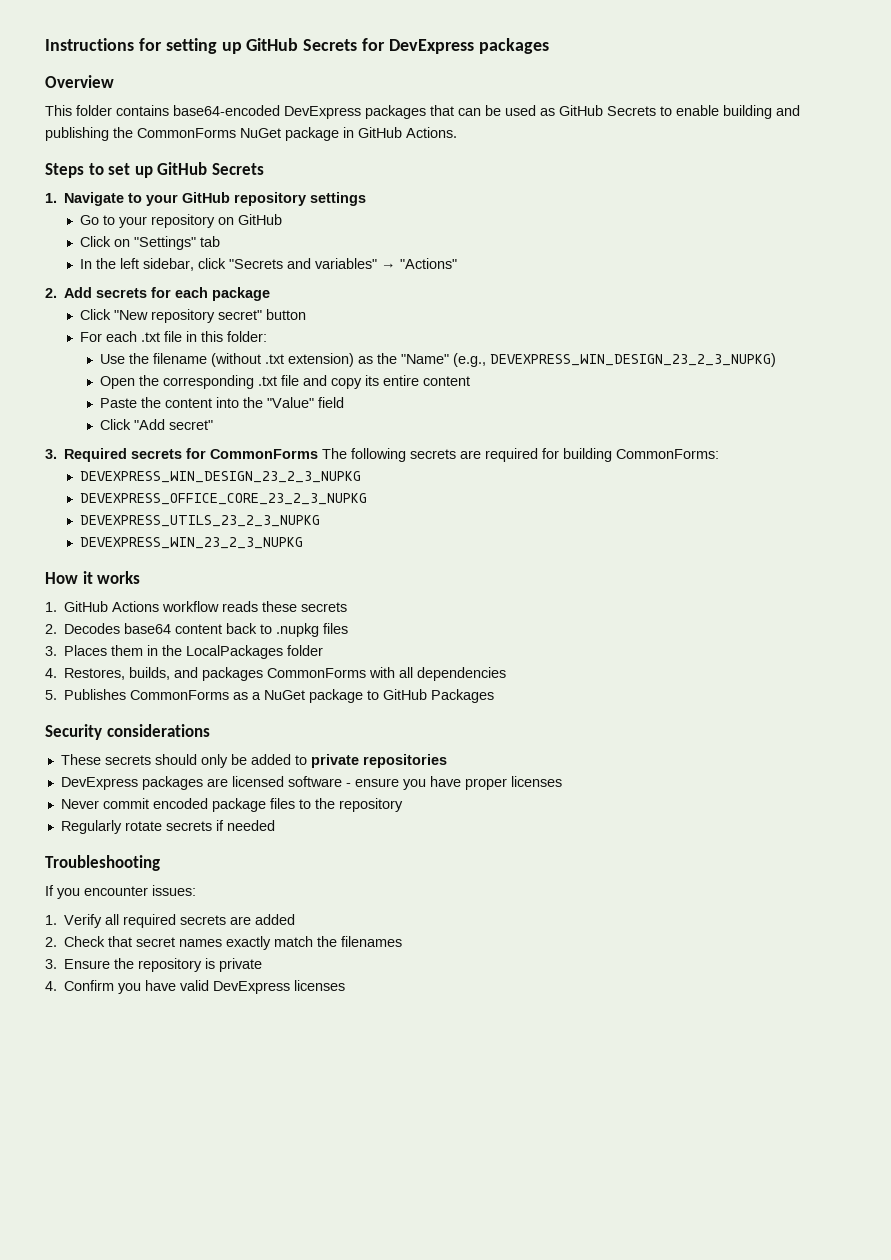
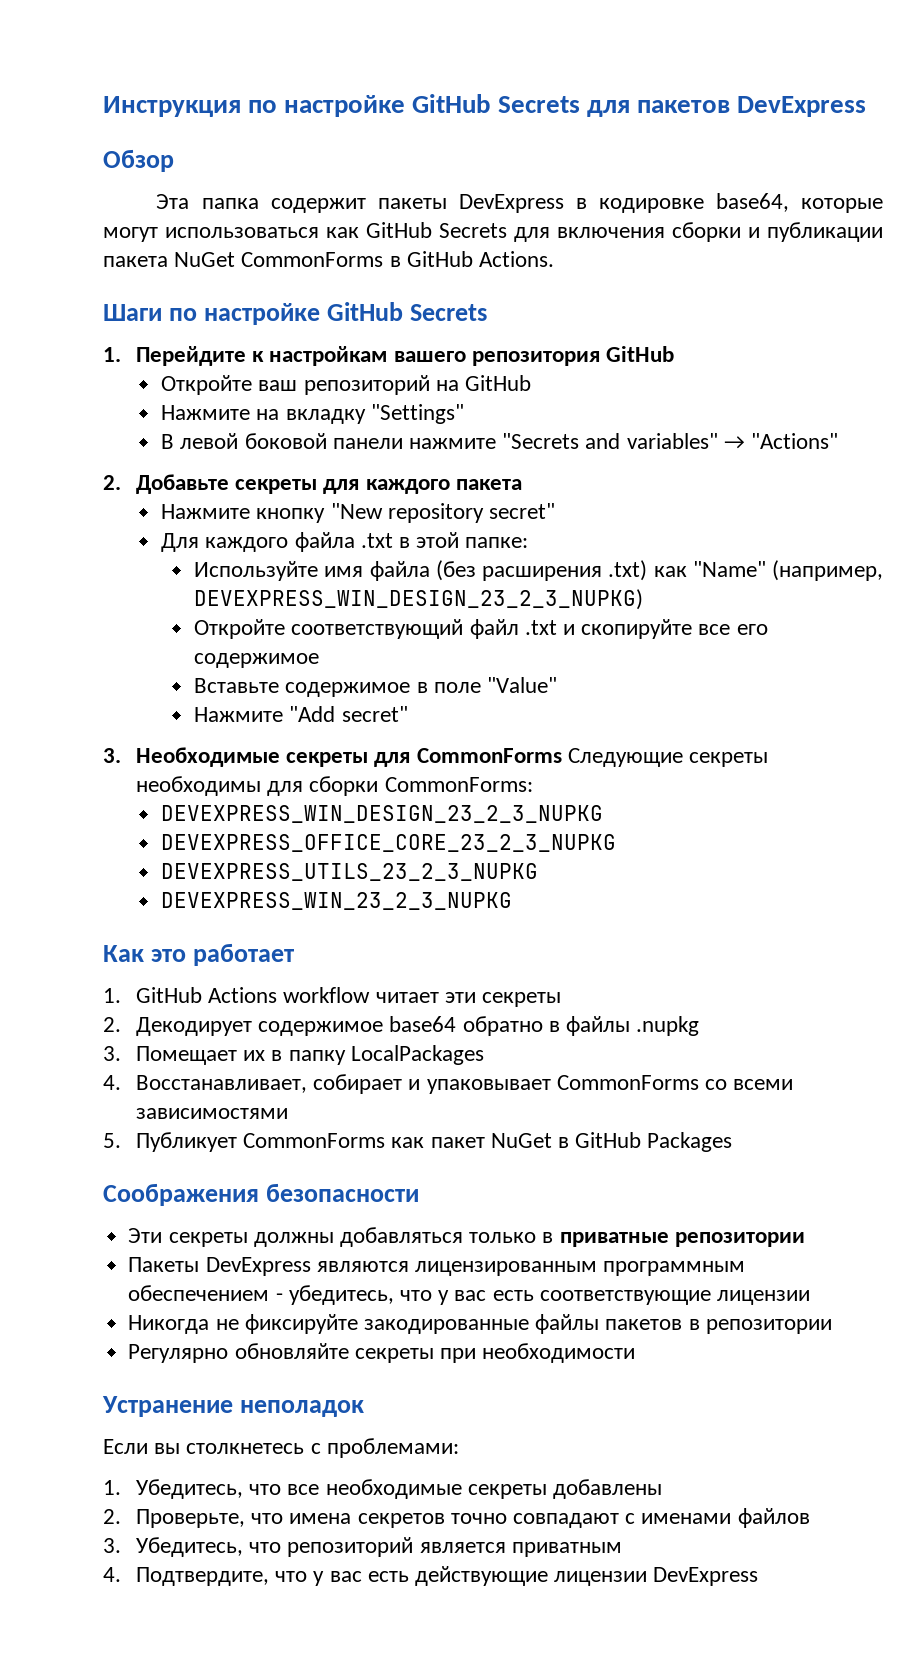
- Instructions for setting up GitHub Secrets for DevExpress packages
- Overview
- This folder contains base64-encoded DevExpress packages that can be used as GitHub Secrets to enable building and publishing the CommonForms NuGet package in GitHub Actions.
- Steps to set up GitHub Secrets
- 1. Navigate to your GitHub repository settings
- Go to your repository on GitHub
- Click on "Settings" tab
- In the left sidebar, click "Secrets and variables" → "Actions"
+ Инструкция по настройке GitHub Secrets для пакетов DevExpress
+ Обзор
+ Эта папка содержит пакеты DevExpress в кодировке base64, которые могут использоваться как GitHub Secrets для включения сборки и публикации пакета NuGet CommonForms в GitHub Actions.
+ Шаги по настройке GitHub Secrets
+ 1. Перейдите к настройкам вашего репозитория GitHub
+ Откройте ваш репозиторий на GitHub
+ Нажмите на вкладку "Settings"
+ В левой боковой панели нажмите "Secrets and variables" → "Actions"
- 2. Add secrets for each package
- Click "New repository secret" button
- For each .txt file in this folder:
- Use the filename (without .txt extension) as the "Name" (e.g., DEVEXPRESS_WIN_DESIGN_23_2_3_NUPKG)
- Open the corresponding .txt file and copy its entire content
- Paste the content into the "Value" field
- Click "Add secret"
+ 2. Добавьте секреты для каждого пакета
+ Нажмите кнопку "New repository secret"
+ Для каждого файла .txt в этой папке:
+ Используйте имя файла (без расширения .txt) как "Name" (например, DEVEXPRESS_WIN_DESIGN_23_2_3_NUPKG)
+ Откройте соответствующий файл .txt и скопируйте все его содержимое
+ Вставьте содержимое в поле "Value"
+ Нажмите "Add secret"
- 3. Required secrets for CommonForms The following secrets are required for building CommonForms:
+ 3. Необходимые секреты для CommonForms Следующие секреты необходимы для сборки CommonForms:
- How it works
+ Как это работает
- 1. GitHub Actions workflow reads these secrets
- 2. Decodes base64 content back to .nupkg files
- 3. Places them in the LocalPackages folder
- 4. Restores, builds, and packages CommonForms with all dependencies
- 5. Publishes CommonForms as a NuGet package to GitHub Packages
- Security considerations
- These secrets should only be added to private repositories
- DevExpress packages are licensed software - ensure you have proper licenses
- Never commit encoded package files to the repository
- Regularly rotate secrets if needed
- Troubleshooting
- If you encounter issues:
- 1. Verify all required secrets are added
- 2. Check that secret names exactly match the filenames
- 3. Ensure the repository is private
- 4. Confirm you have valid DevExpress licenses
+ 1. GitHub Actions workflow читает эти секреты
+ 2. Декодирует содержимое base64 обратно в файлы .nupkg
+ 3. Помещает их в папку LocalPackages
+ 4. Восстанавливает, собирает и упаковывает CommonForms со всеми зависимостями
+ 5. Публикует CommonForms как пакет NuGet в GitHub Packages
+ Соображения безопасности
+ Эти секреты должны добавляться только в приватные репозитории
+ Пакеты DevExpress являются лицензированным программным обеспечением - убедитесь, что у вас есть соответствующие лицензии
+ Никогда не фиксируйте закодированные файлы пакетов в репозитории
+ Регулярно обновляйте секреты при необходимости
+ Устранение неполадок
+ Если вы столкнетесь с проблемами:
+ 1. Убедитесь, что все необходимые секреты добавлены
+ 2. Проверьте, что имена секретов точно совпадают с именами файлов
+ 3. Убедитесь, что репозиторий является приватным
+ 4. Подтвердите, что у вас есть действующие лицензии DevExpress

